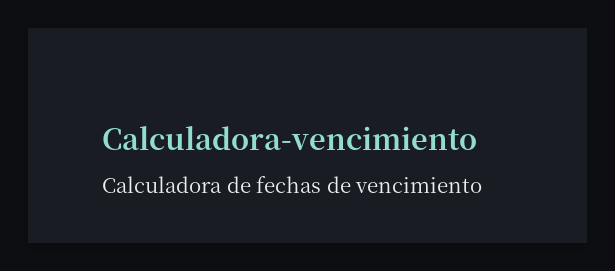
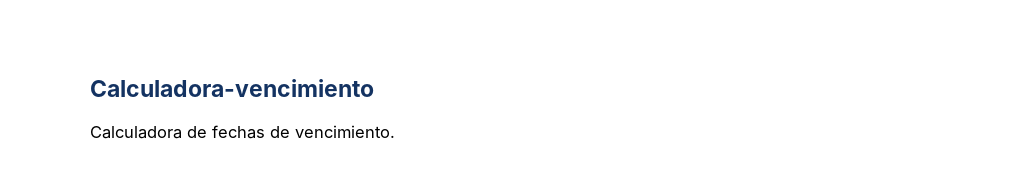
- Calculadora de fechas de vencimiento
+ Calculadora de fechas de vencimiento.

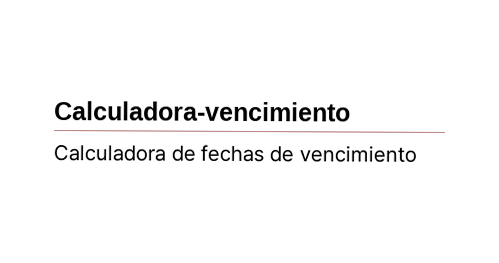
- Calculadora de fechas de vencimiento.
+ Calculadora de fechas de vencimiento

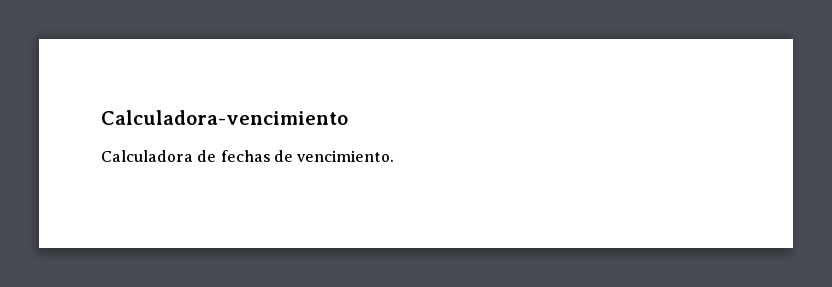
- Calculadora de fechas de vencimiento
+ Calculadora de fechas de vencimiento.

